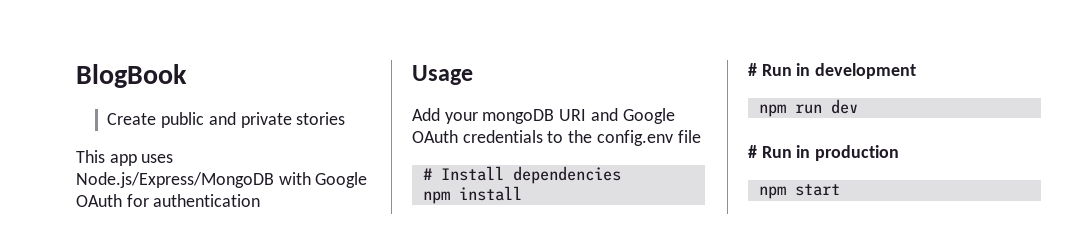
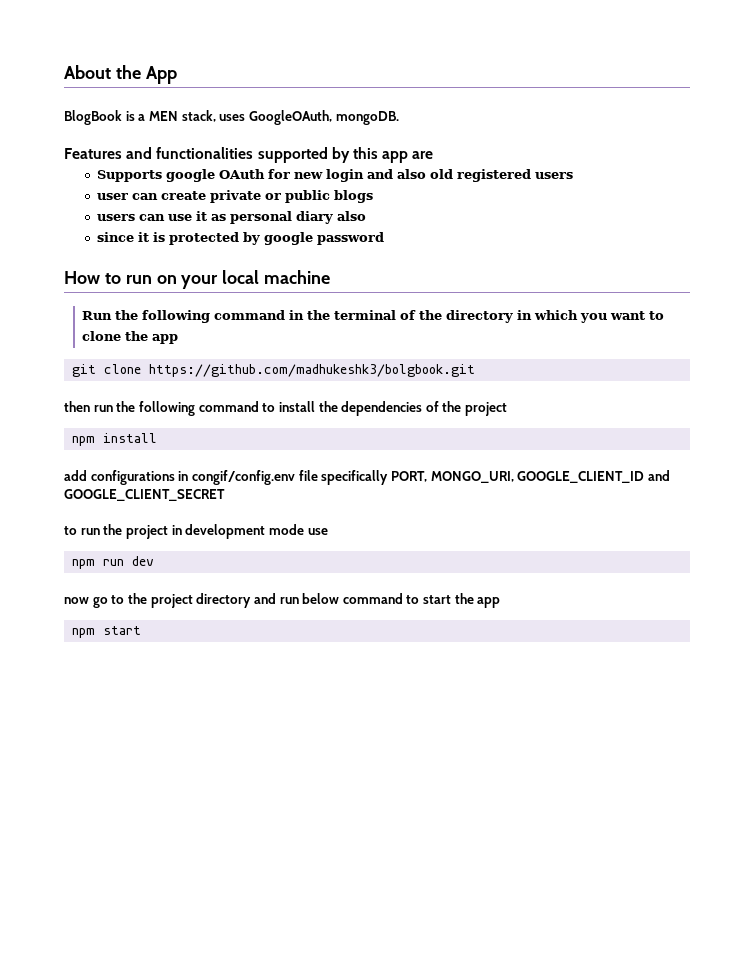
- BlogBook
- Create public and private stories
- This app uses Node.js/Express/MongoDB with Google OAuth for authentication
- Usage
- Add your mongoDB URI and Google OAuth credentials to the config.env file
- # Install dependencies
+ About the App
+ BlogBook is a MEN stack, uses GoogleOAuth, mongoDB.
+ Features and functionalities supported by this app are
+ Supports google OAuth for new login and also old registered users
+ user can create private or public blogs
+ users can use it as personal diary also
+ since it is protected by google password
+ How to run on your local machine
+ Run the following command in the terminal of the directory in which you want to clone the app
+ git clone https://github.com/madhukeshk3/bolgbook.git
+ then run the following command to install the dependencies of the project
  npm install
- # Run in development
+ add configurations in congif/config.env file specifically PORT, MONGO_URI, GOOGLE_CLIENT_ID and GOOGLE_CLIENT_SECRET
+ to run the project in development mode use
- # Run in production
+ now go to the project directory and run below command to start the app

